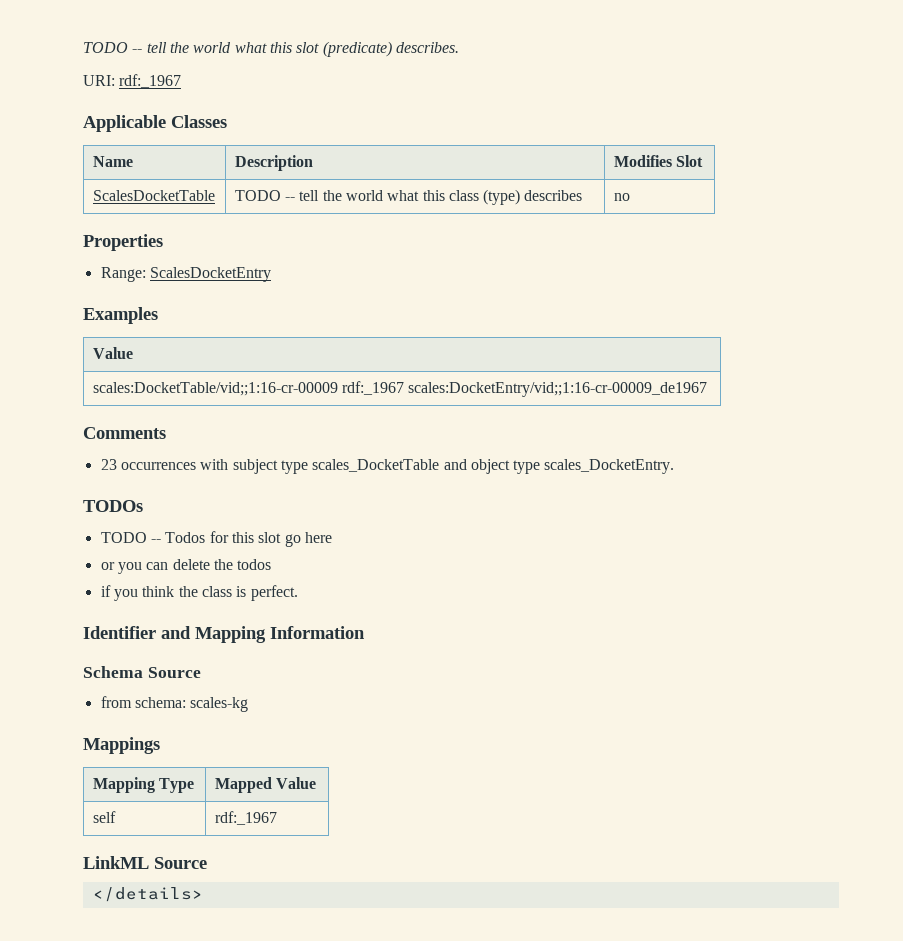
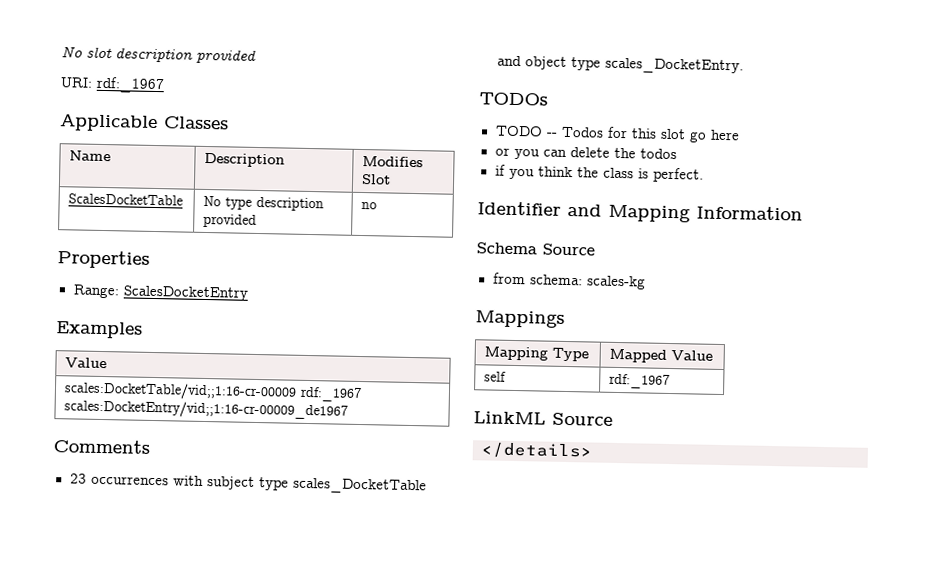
- TODO -- tell the world what this slot (predicate) describes.
+ No slot description provided
- ScalesDocketTable | TODO -- tell the world what this class (type) describes | no
+ ScalesDocketTable | No type description provided | no

